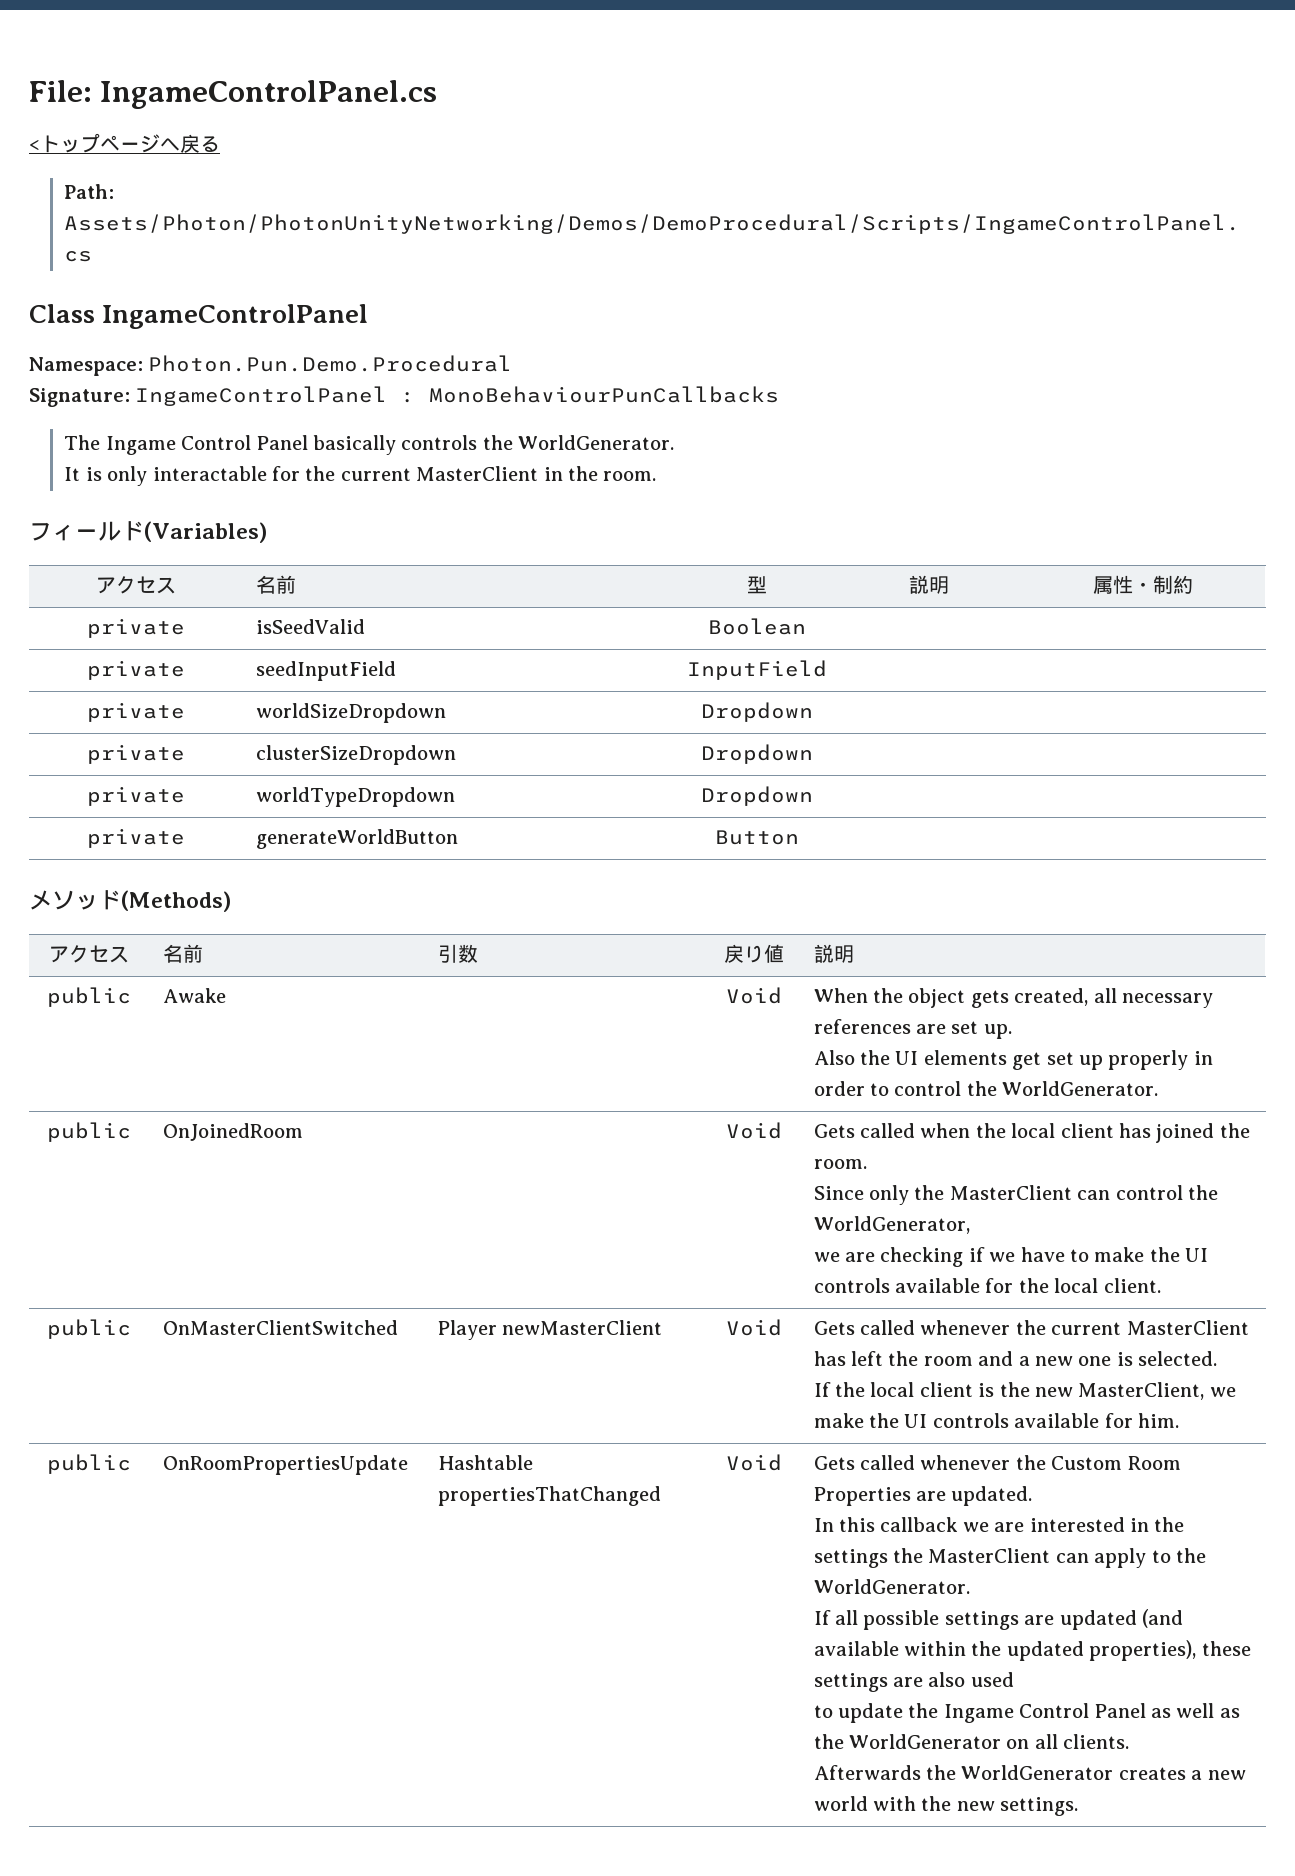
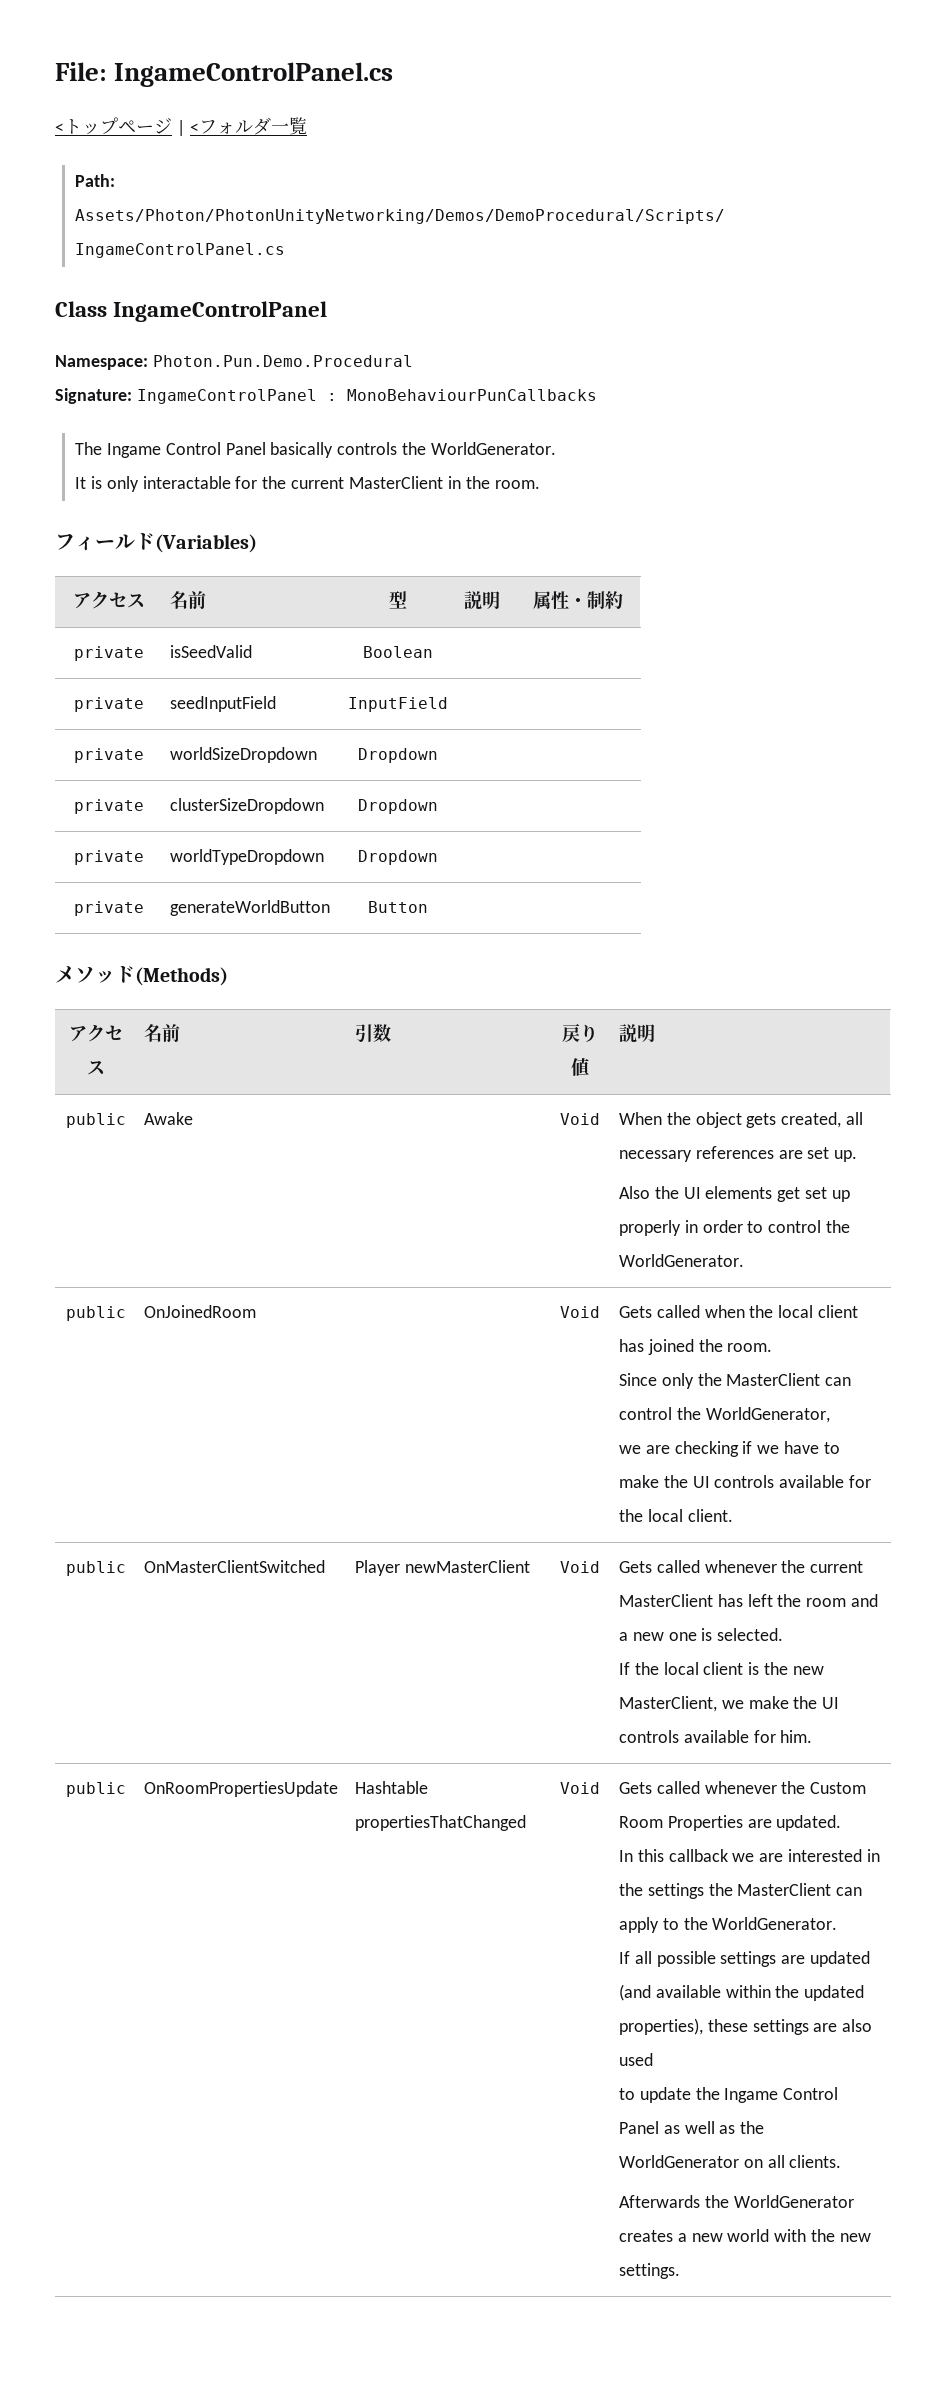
- <トップページへ戻る
+ <トップページ | <フォルダ一覧

